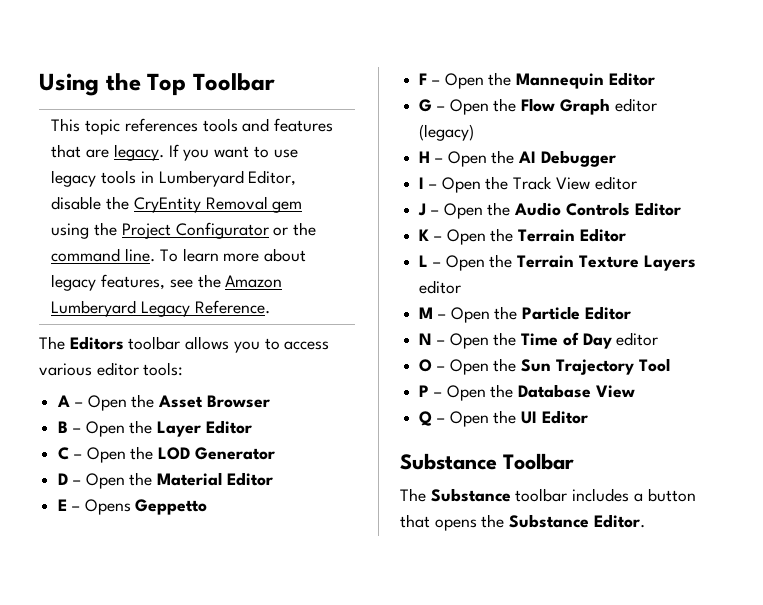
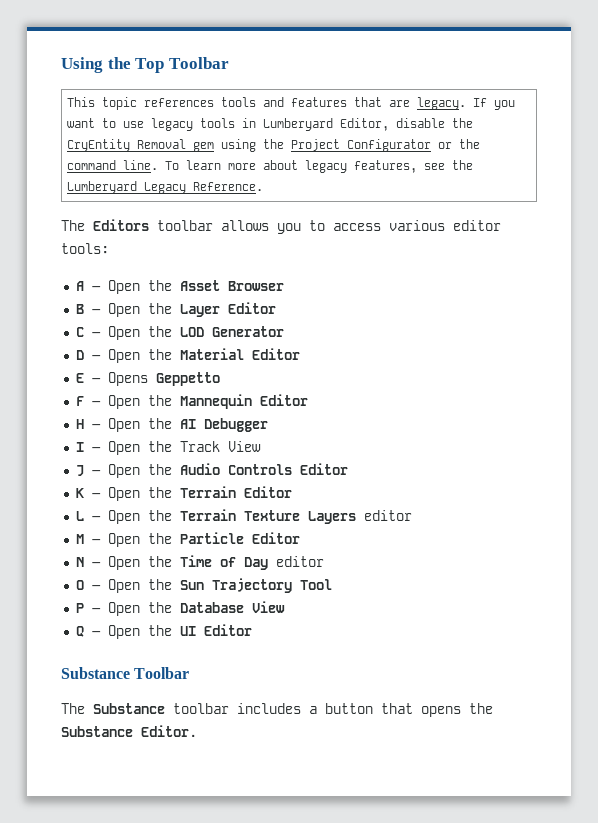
- To learn more about legacy features, see the Amazon Lumberyard Legacy Reference.
+ To learn more about legacy features, see the Lumberyard Legacy Reference.
- G – Open the Flow Graph editor (legacy)
- I – Open the Track View editor
+ I – Open the Track View

